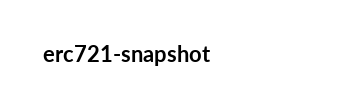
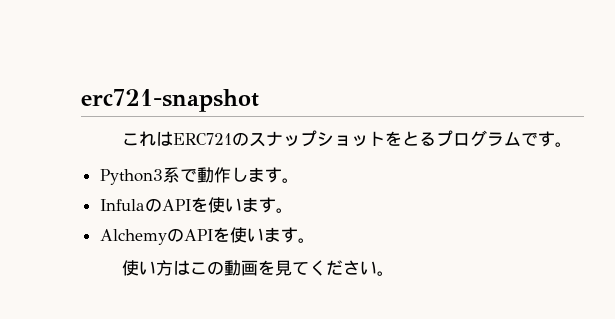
+ これはERC721のスナップショットをとるプログラムです。
+ Python3系で動作します。
+ InfulaのAPIを使います。
+ AlchemyのAPIを使います。
+ 使い方はこの動画を見てください。

